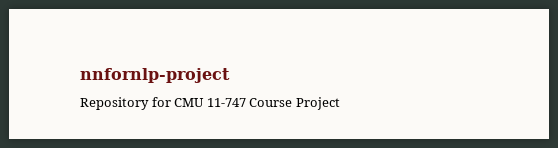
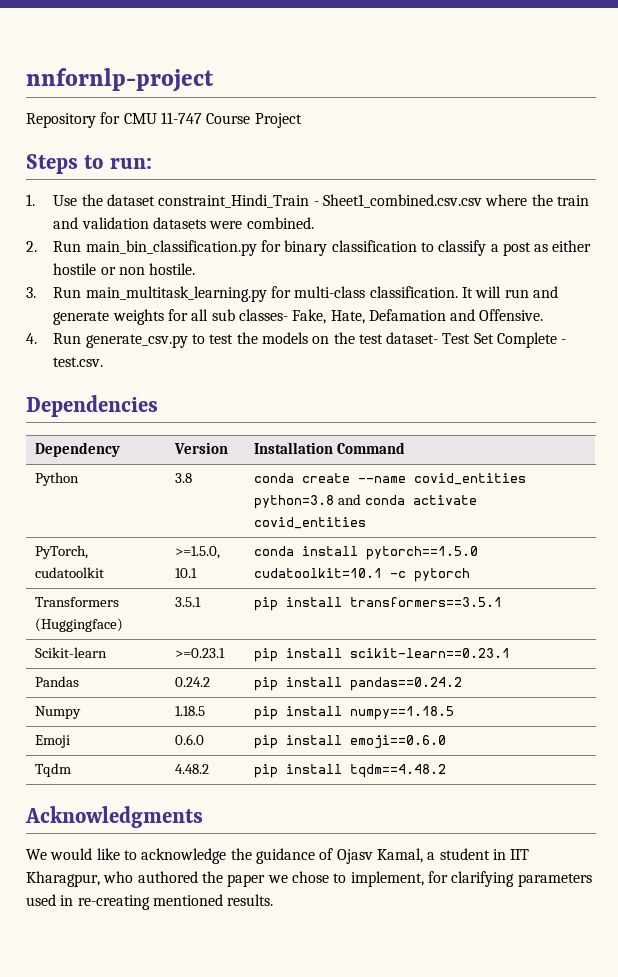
+ Steps to run:
+ 1. Use the dataset constraint_Hindi_Train - Sheet1_combined.csv.csv where the train and validation datasets were combined.
+ 2. Run main_bin_classification.py for binary classification to classify a post as either hostile or non hostile.
+ 3. Run main_multitask_learning.py for multi-class classification. It will run and generate weights for all sub classes- Fake, Hate, Defamation and Offensive.
+ 4. Run generate_csv.py to test the models on the test dataset- Test Set Complete - test.csv.
+ Dependencies
+ Dependency | Version | Installation Command
+ Python | 3.8 | conda create --name covid_entities python=3.8 and conda activate covid_entities
+ PyTorch, cudatoolkit | >=1.5.0, 10.1 | conda install pytorch==1.5.0 cudatoolkit=10.1 -c pytorch
+ Transformers (Huggingface) | 3.5.1 | pip install transformers==3.5.1
+ Scikit-learn | >=0.23.1 | pip install scikit-learn==0.23.1
+ Pandas | 0.24.2 | pip install pandas==0.24.2
+ Numpy | 1.18.5 | pip install numpy==1.18.5
+ Emoji | 0.6.0 | pip install emoji==0.6.0
+ Tqdm | 4.48.2 | pip install tqdm==4.48.2
+ Acknowledgments
+ We would like to acknowledge the guidance of Ojasv Kamal, a student in IIT Kharagpur, who authored the paper we chose to implement, for clarifying parameters used in re-creating mentioned results.

